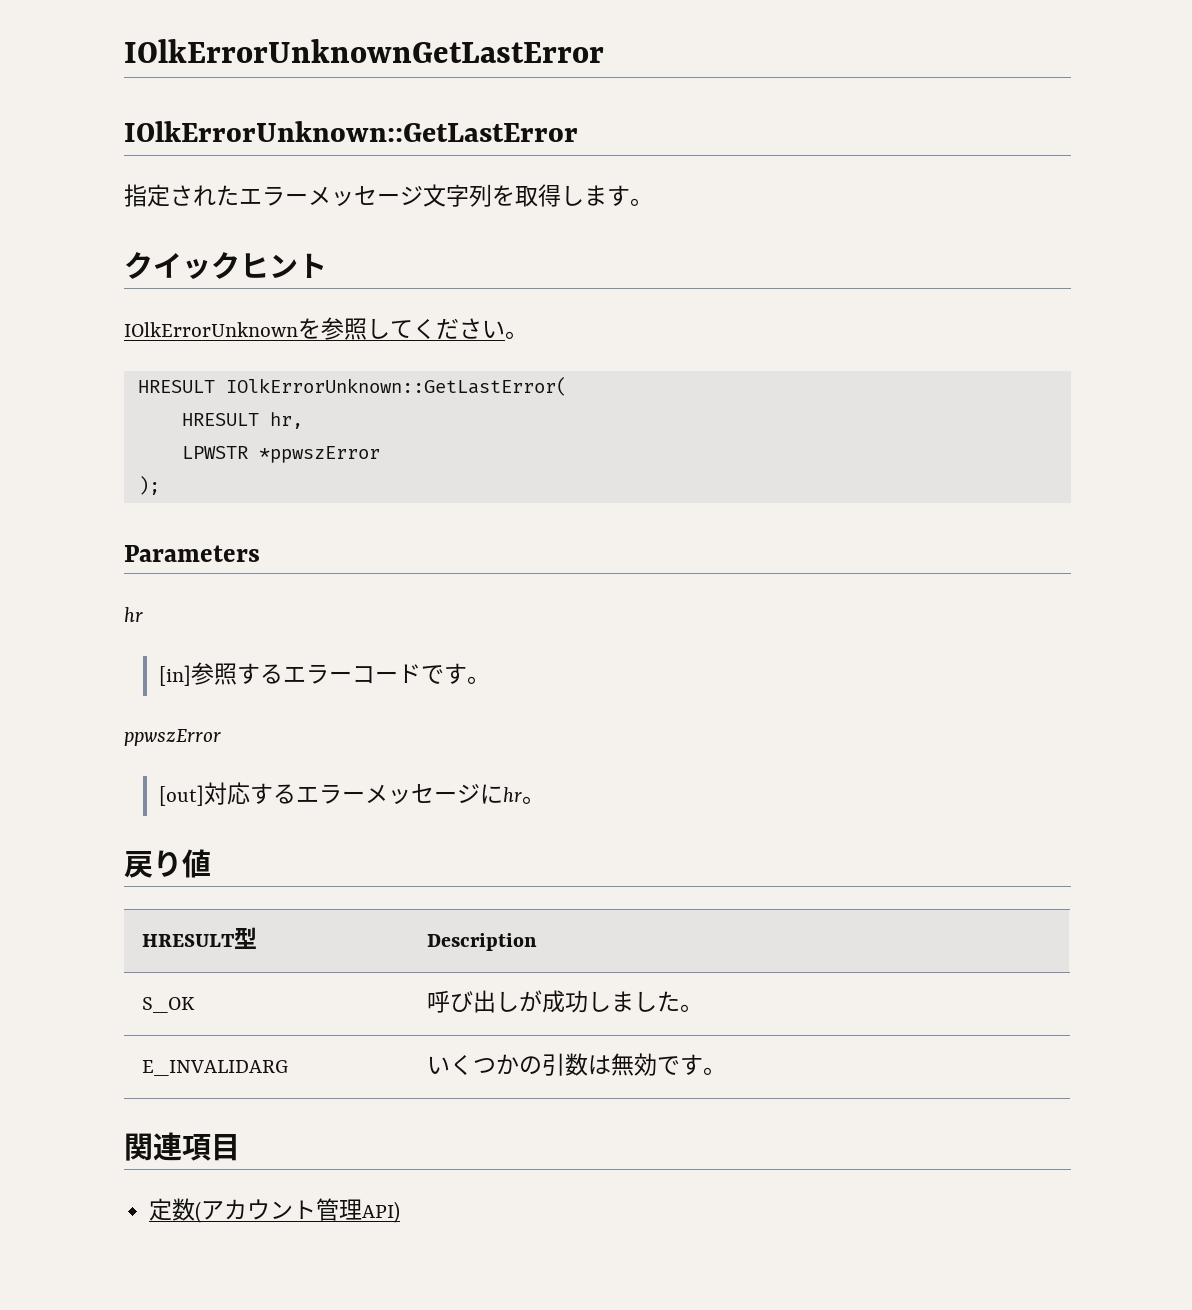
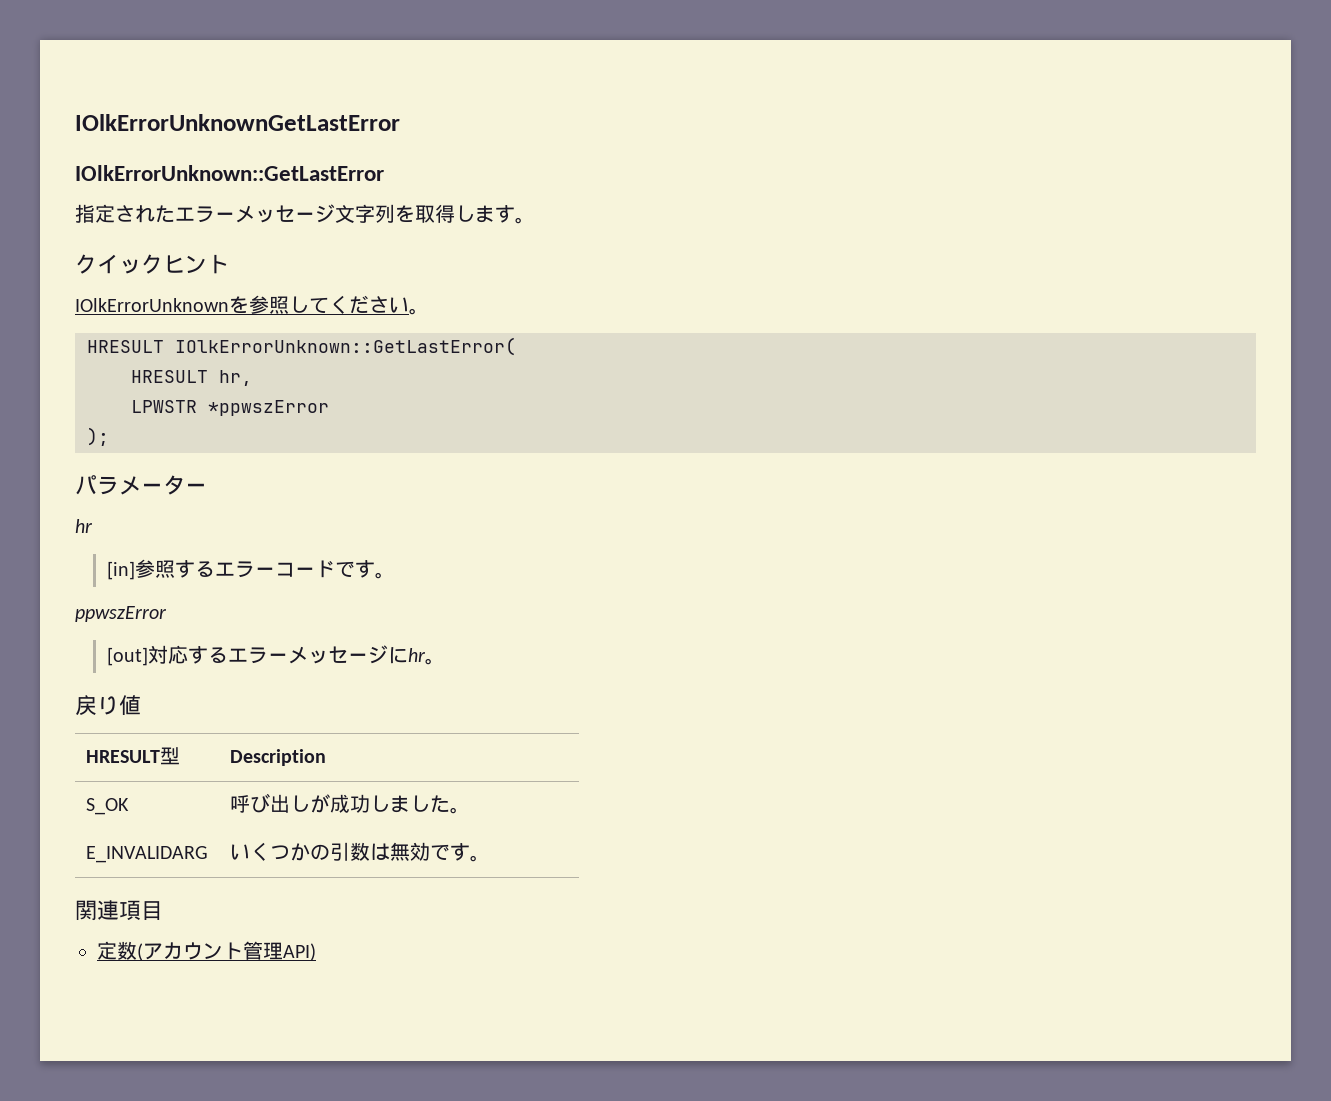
- Parameters
+ パラメーター

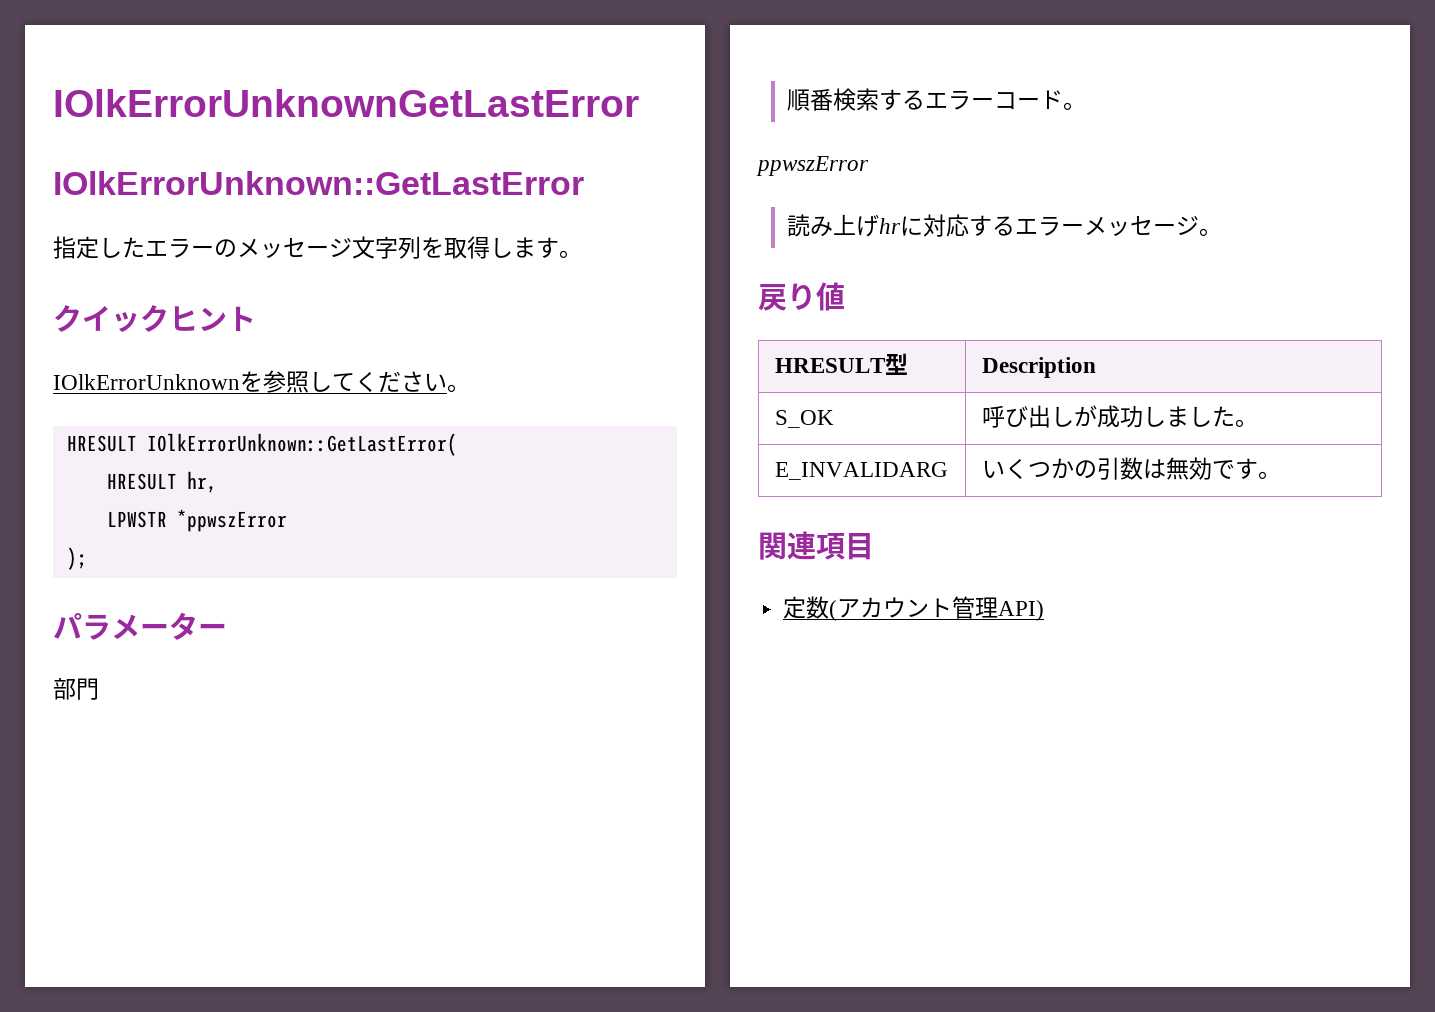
- 指定されたエラーメッセージ文字列を取得します。
+ 指定したエラーのメッセージ文字列を取得します。
  パラメーター
- hr
- [in]参照するエラーコードです。
+ 部門
+ 順番検索するエラーコード。
- [out]対応するエラーメッセージにhr。
+ 読み上げhrに対応するエラーメッセージ。

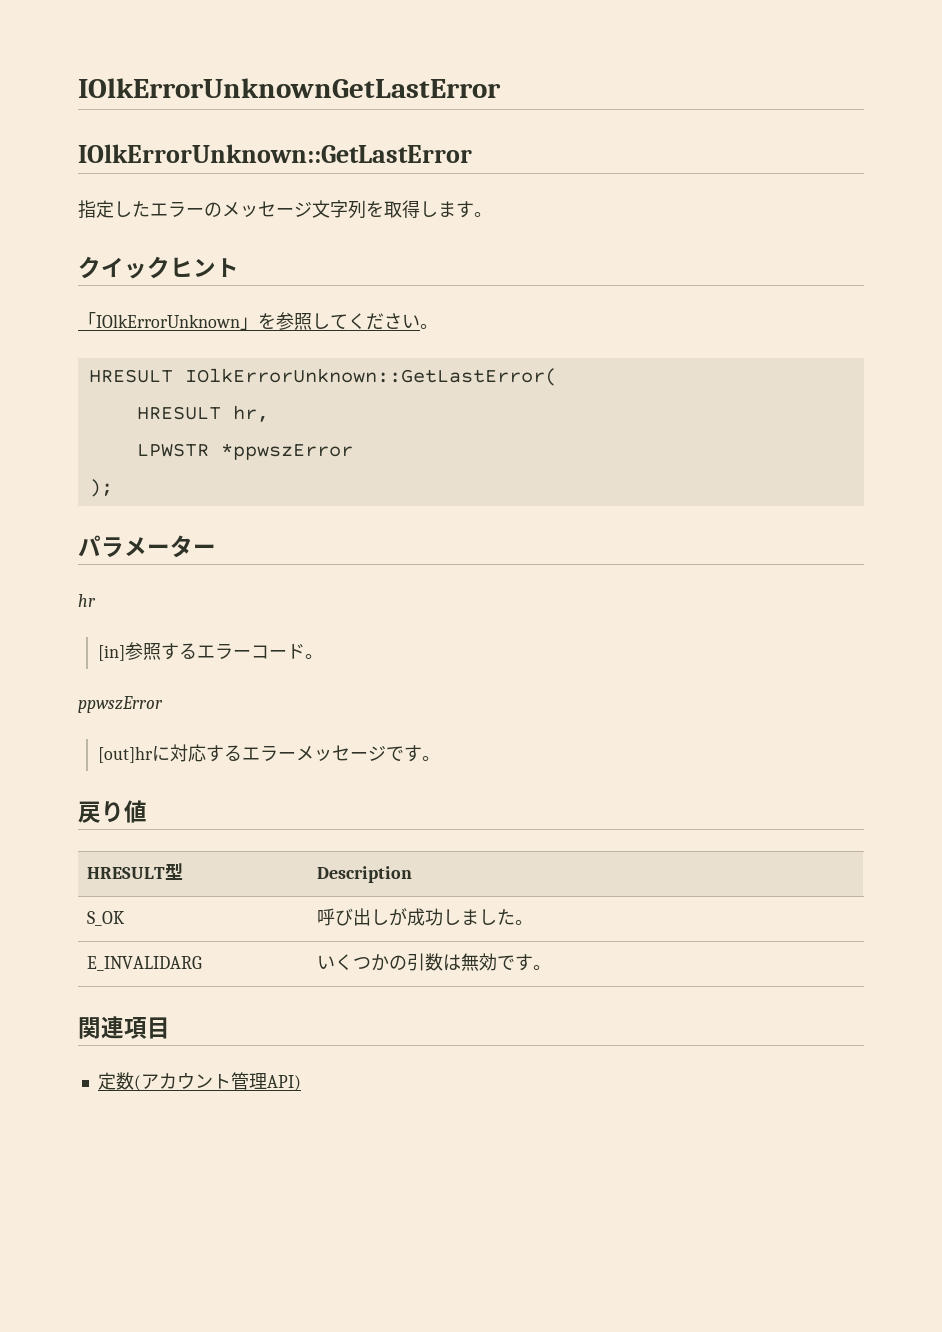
- IOlkErrorUnknownを参照してください。
+ 「IOlkErrorUnknown」を参照してください。
- 部門
- 順番検索するエラーコード。
+ hr
+ [in]参照するエラーコード。
- 読み上げhrに対応するエラーメッセージ。
+ [out]hrに対応するエラーメッセージです。

